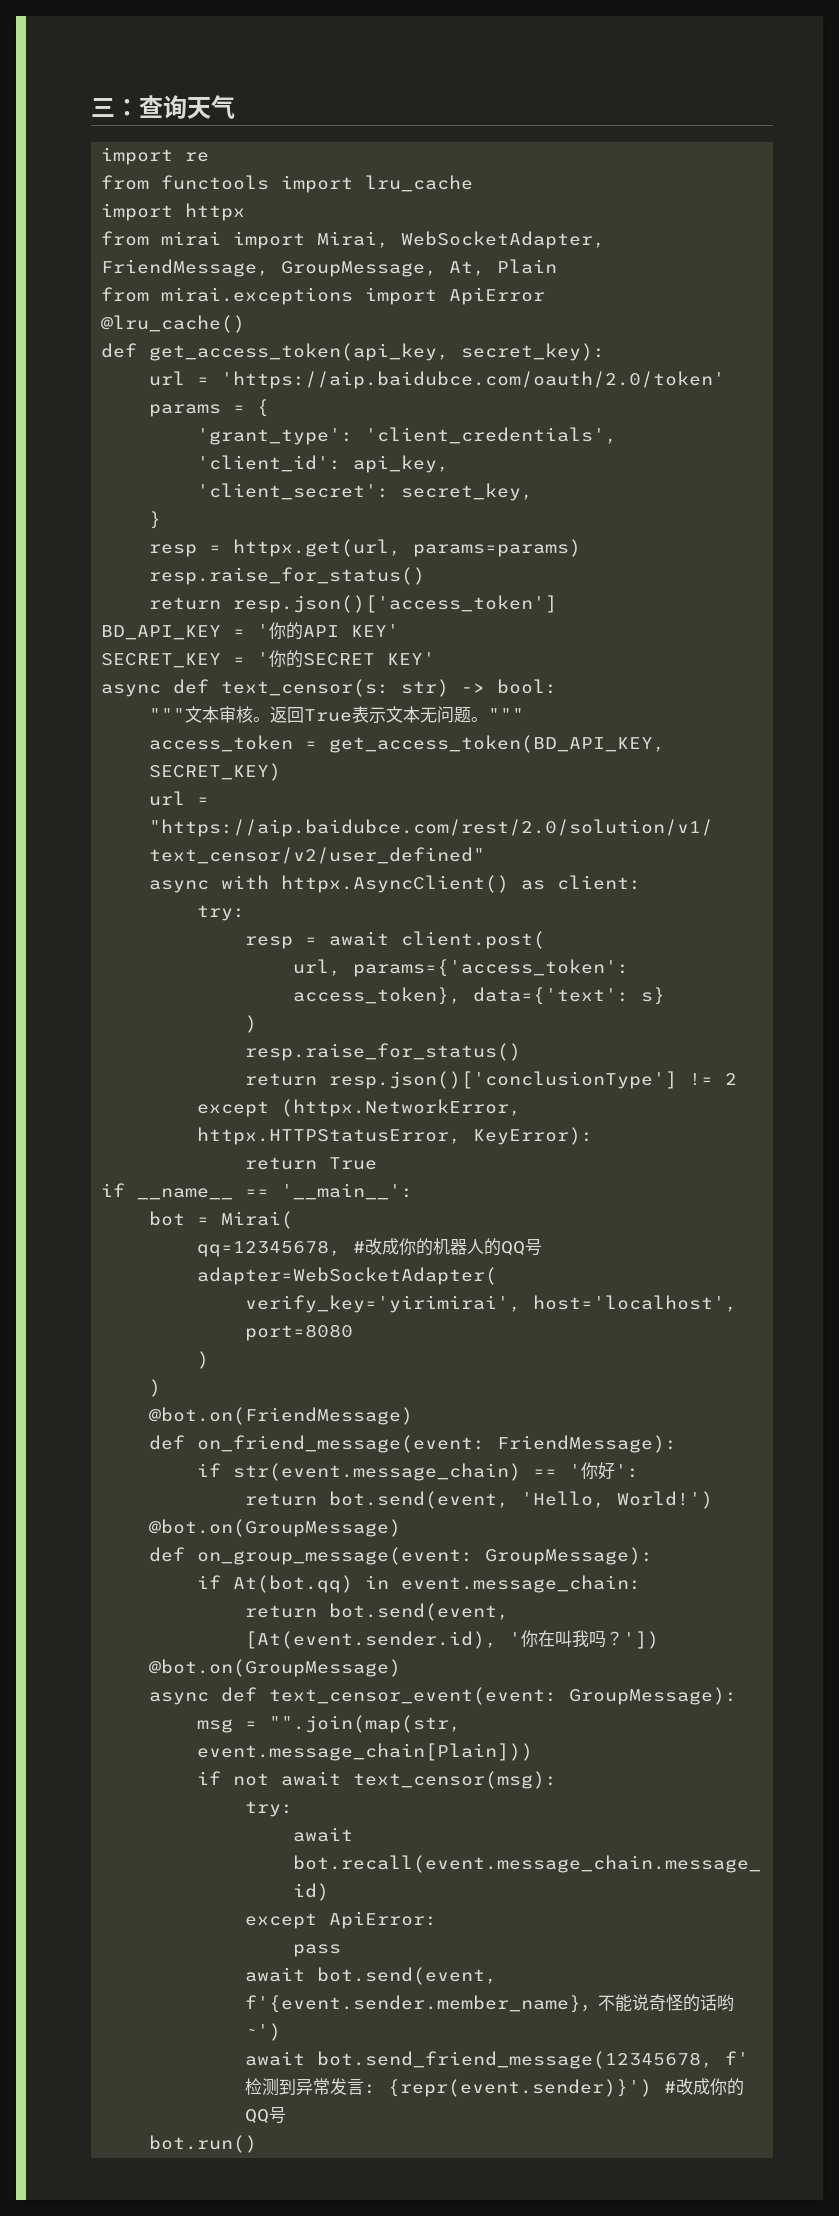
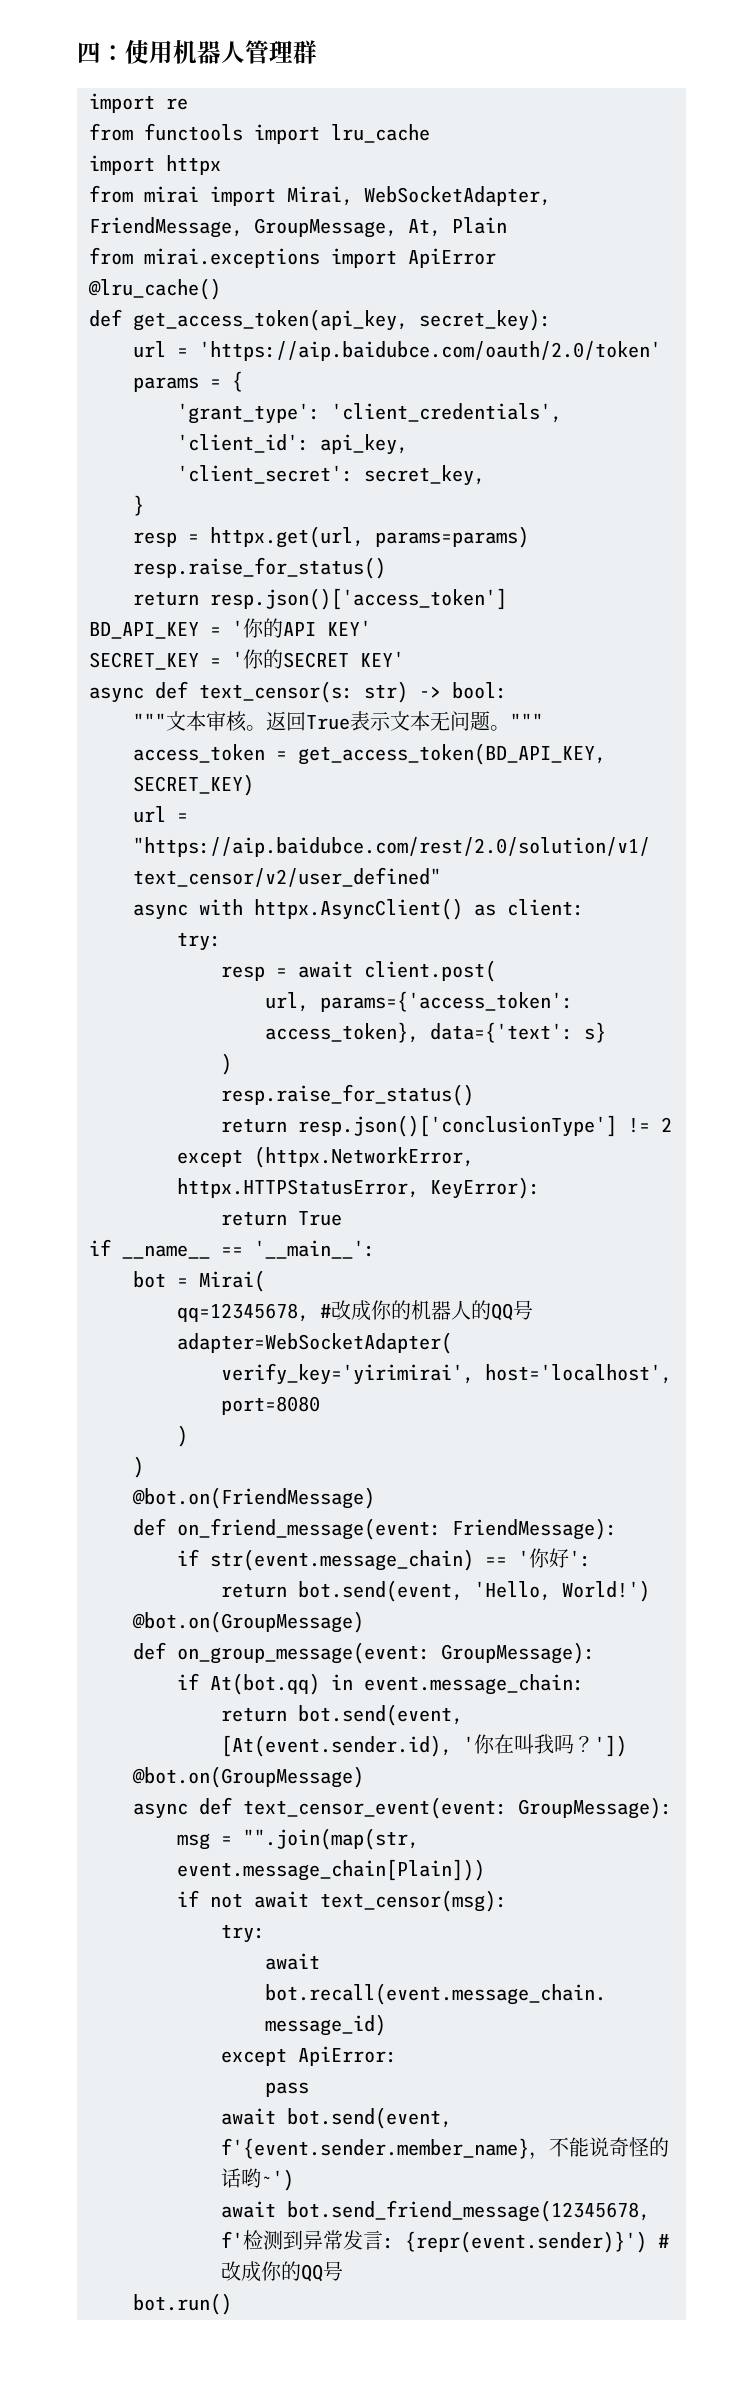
- 三：查询天气
+ 四：使用机器人管理群

